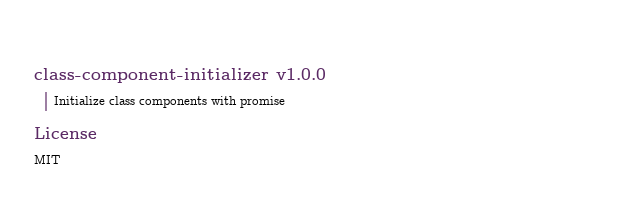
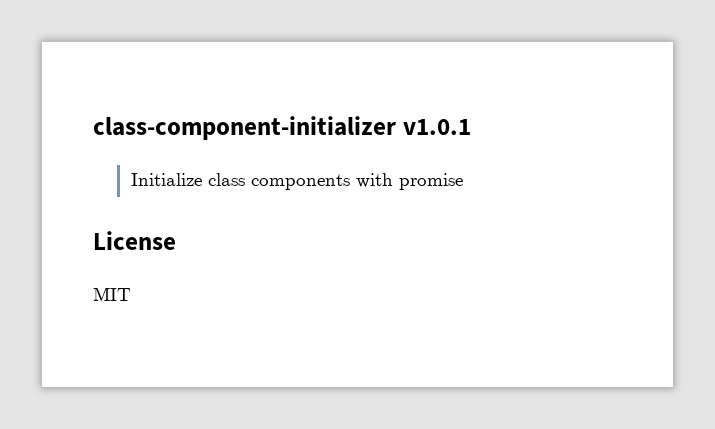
- class-component-initializer v1.0.0
+ class-component-initializer v1.0.1

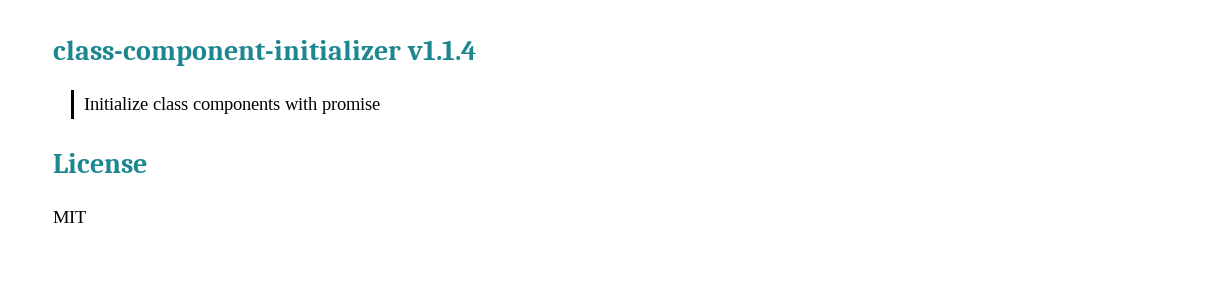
- class-component-initializer v1.0.1
+ class-component-initializer v1.1.4

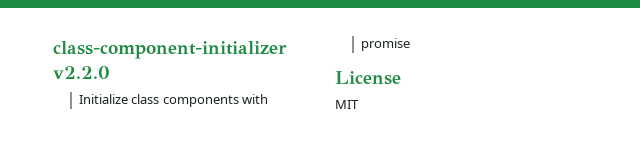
- class-component-initializer v1.1.4
+ class-component-initializer v2.2.0

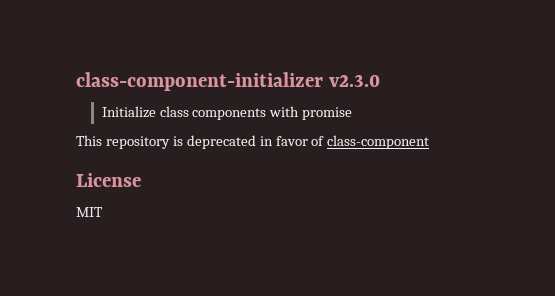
- class-component-initializer v2.2.0
+ class-component-initializer v2.3.0
+ This repository is deprecated in favor of class-component

